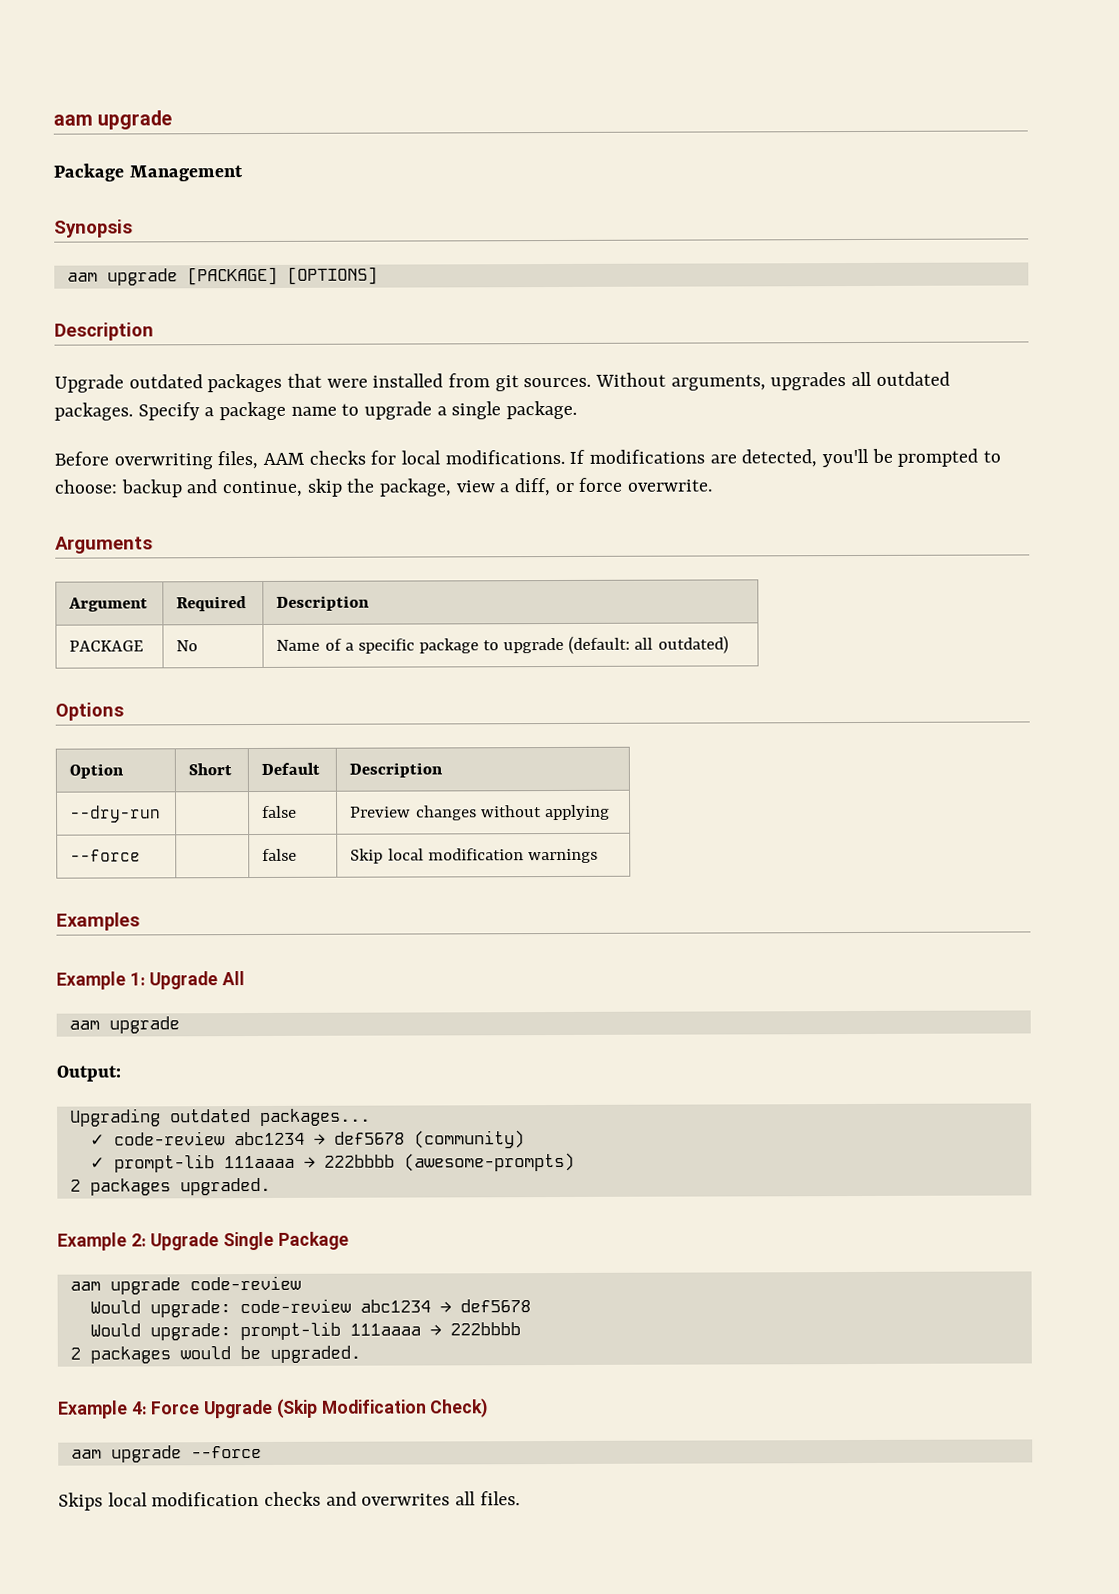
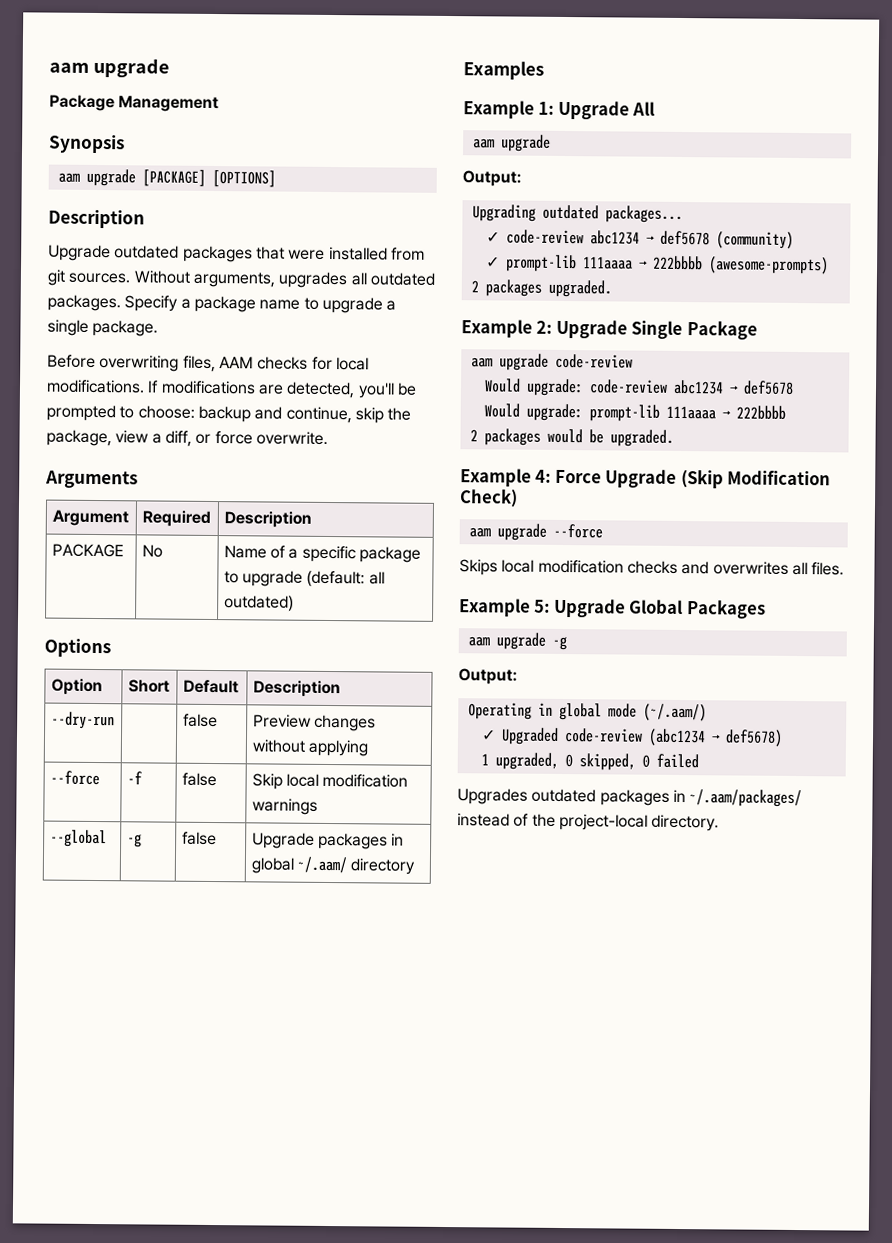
- --force | | false | Skip local modification warnings
+ --force | -f | false | Skip local modification warnings
+ --global | -g | false | Upgrade packages in global ~/.aam/ directory
+ Example 5: Upgrade Global Packages
+ aam upgrade -g
+ Output:
+ Operating in global mode (~/.aam/)
+ ✓ Upgraded code-review (abc1234 → def5678)
+ 1 upgraded, 0 skipped, 0 failed
+ Upgrades outdated packages in ~/.aam/packages/ instead of the project-local directory.

